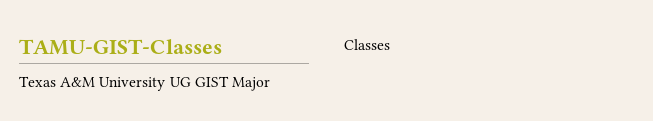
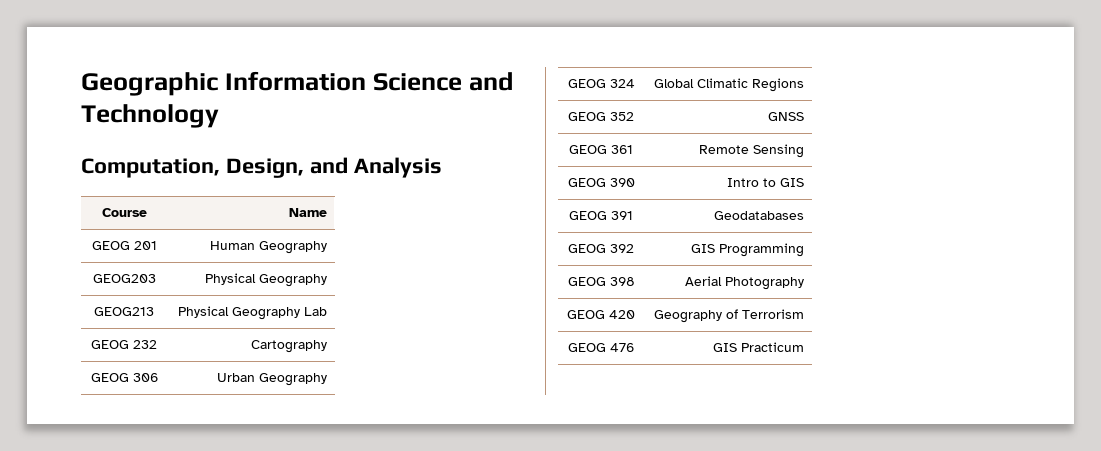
- TAMU-GIST-Classes
- Texas A&M University UG GIST Major Classes
+ Geographic Information Science and Technology
+ Computation, Design, and Analysis
+ Course | Name
+ GEOG 201 | Human Geography
+ GEOG203 | Physical Geography
+ GEOG213 | Physical Geography Lab
+ GEOG 232 | Cartography
+ GEOG 306 | Urban Geography
+ GEOG 324 | Global Climatic Regions
+ GEOG 352 | GNSS
+ GEOG 361 | Remote Sensing
+ GEOG 390 | Intro to GIS
+ GEOG 391 | Geodatabases
+ GEOG 392 | GIS Programming
+ GEOG 398 | Aerial Photography
+ GEOG 420 | Geography of Terrorism
+ GEOG 476 | GIS Practicum

